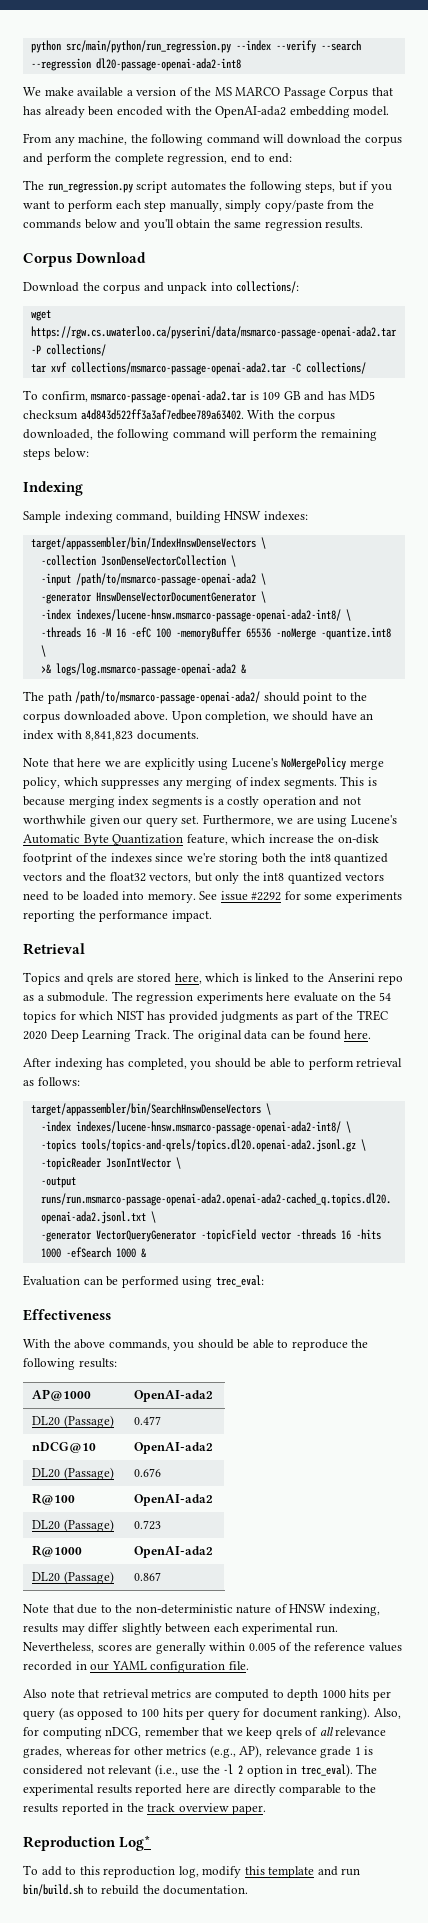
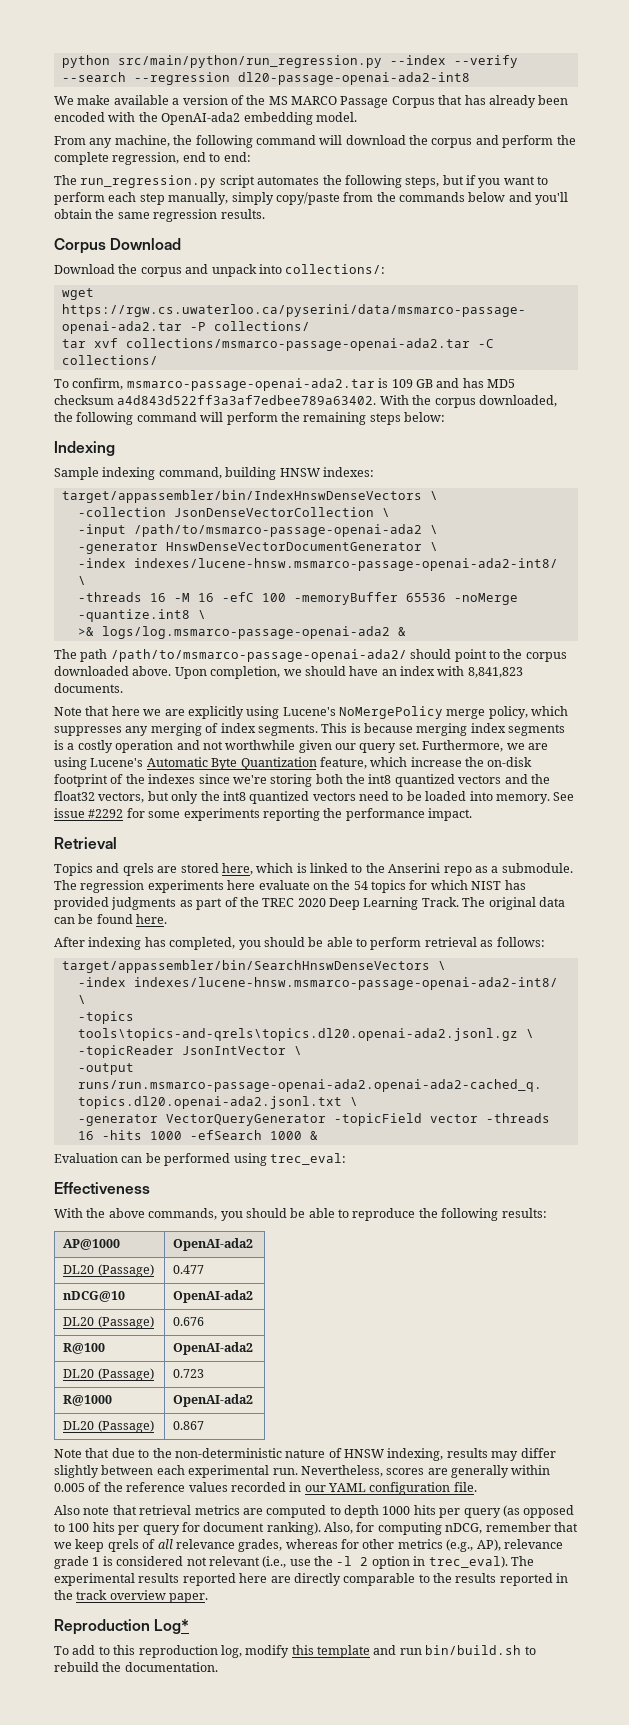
- -topics tools/topics-and-qrels/topics.dl20.openai-ada2.jsonl.gz \
+ -topics tools\topics-and-qrels\topics.dl20.openai-ada2.jsonl.gz \

